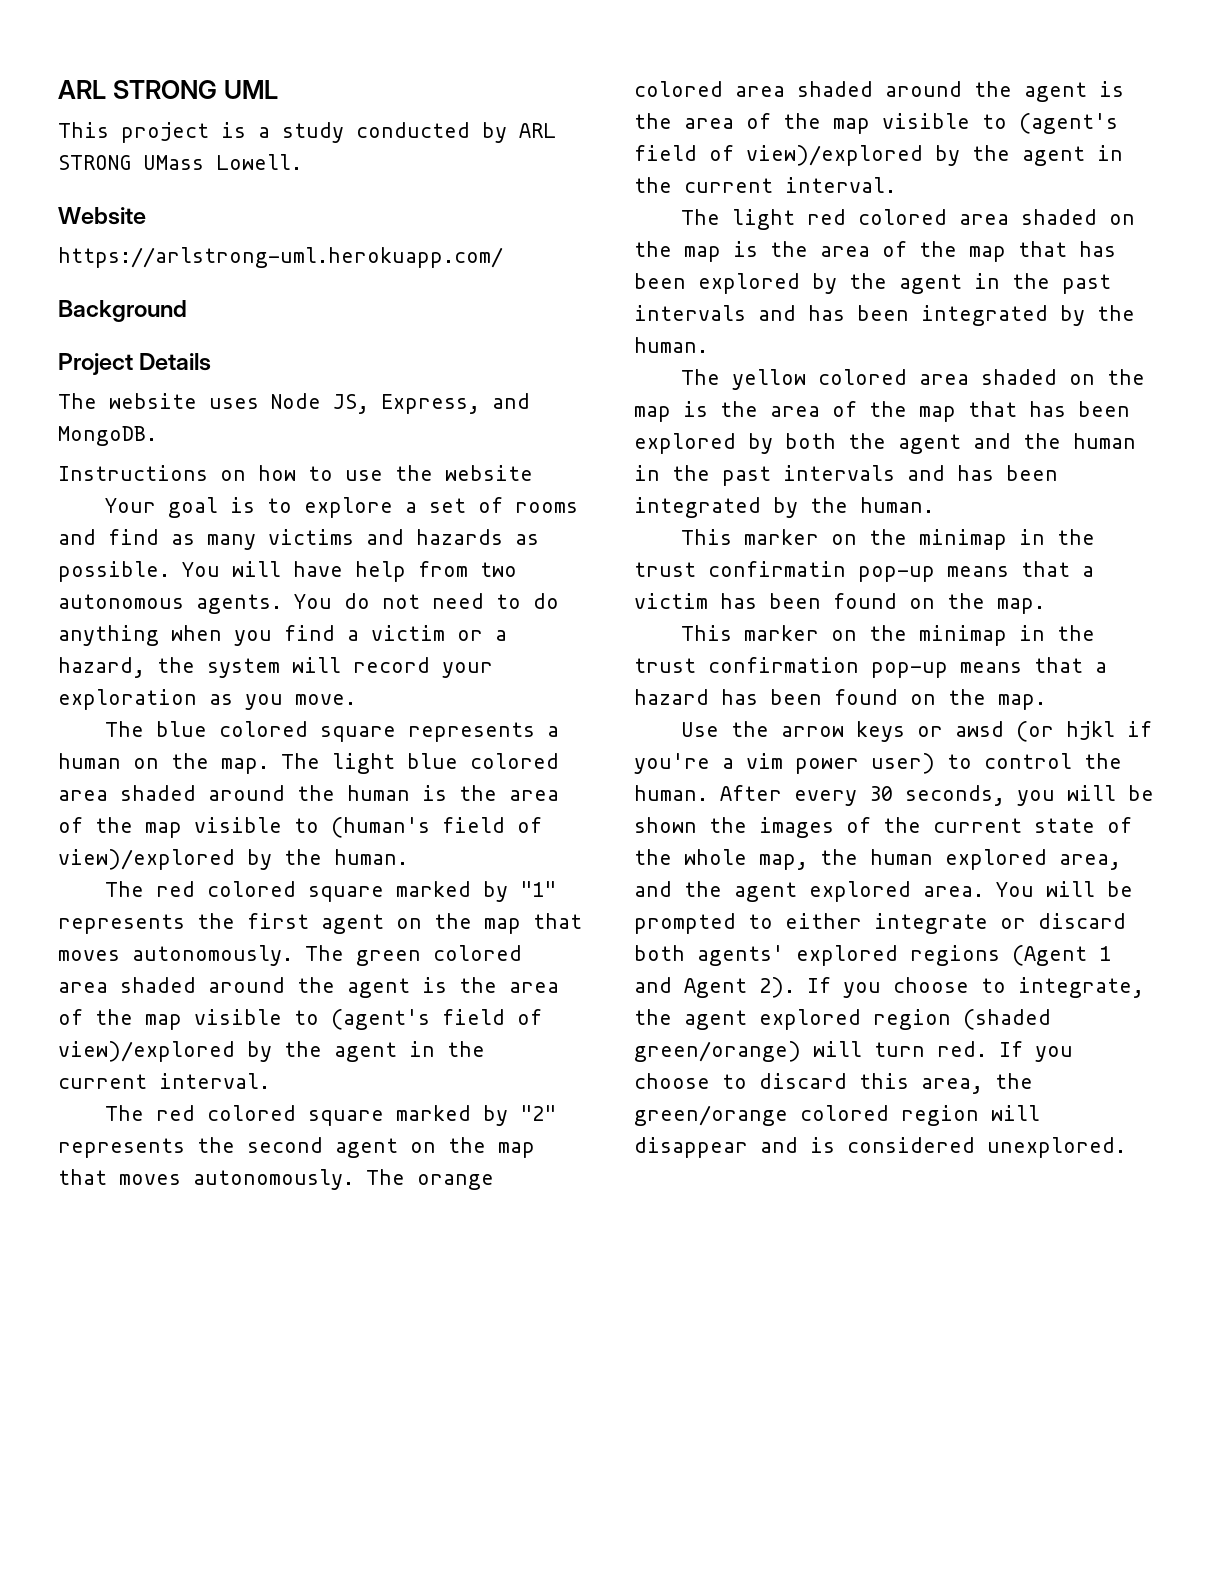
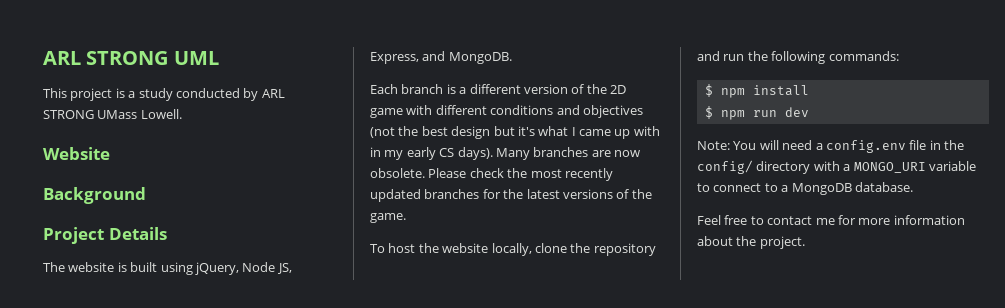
- https://arlstrong-uml.herokuapp.com/
- The website uses Node JS, Express, and MongoDB.
+ The website is built using jQuery, Node JS, Express, and MongoDB.
- Instructions on how to use the website
- Your goal is to explore a set of rooms and find as many victims and hazards as possible. You will have help from two autonomous agents. You do not need to do anything when you find a victim or a hazard, the system will record your exploration as you move.
- The blue colored square represents a human on the map. The light blue colored area shaded around the human is the area of the map visible to (human's field of view)/explored by the human.
- The red colored square marked by "1" represents the first agent on the map that moves autonomously. The green colored area shaded around the agent is the area of the map visible to (agent's field of view)/explored by the agent in the current interval.
- The red colored square marked by "2" represents the second agent on the map that moves autonomously. The orange colored area shaded around the agent is the area of the map visible to (agent's field of view)/explored by the agent in the current interval.
- The light red colored area shaded on the map is the area of the map that has been explored by the agent in the past intervals and has been integrated by the human.
- The yellow colored area shaded on the map is the area of the map that has been explored by both the agent and the human in the past intervals and has been integrated by the human.
- This marker on the minimap in the trust confirmatin pop-up means that a victim has been found on the map.
- This marker on the minimap in the trust confirmation pop-up means that a hazard has been found on the map.
- Use the arrow keys or awsd (or hjkl if you're a vim power user) to control the human. After every 30 seconds, you will be shown the images of the current state of the whole map, the human explored area, and the agent explored area. You will be prompted to either integrate or discard both agents' explored regions (Agent 1 and Agent 2). If you choose to integrate, the agent explored region (shaded green/orange) will turn red. If you choose to discard this area, the green/orange colored region will disappear and is considered unexplored.
+ Each branch is a different version of the 2D game with different conditions and objectives (not the best design but it's what I came up with in my early CS days). Many branches are now obsolete. Please check the most recently updated branches for the latest versions of the game.
+ To host the website locally, clone the repository and run the following commands:
+ $ npm install
+ $ npm run dev
+ Note: You will need a config.env file in the config/ directory with a MONGO_URI variable to connect to a MongoDB database.
+ Feel free to contact me for more information about the project.

